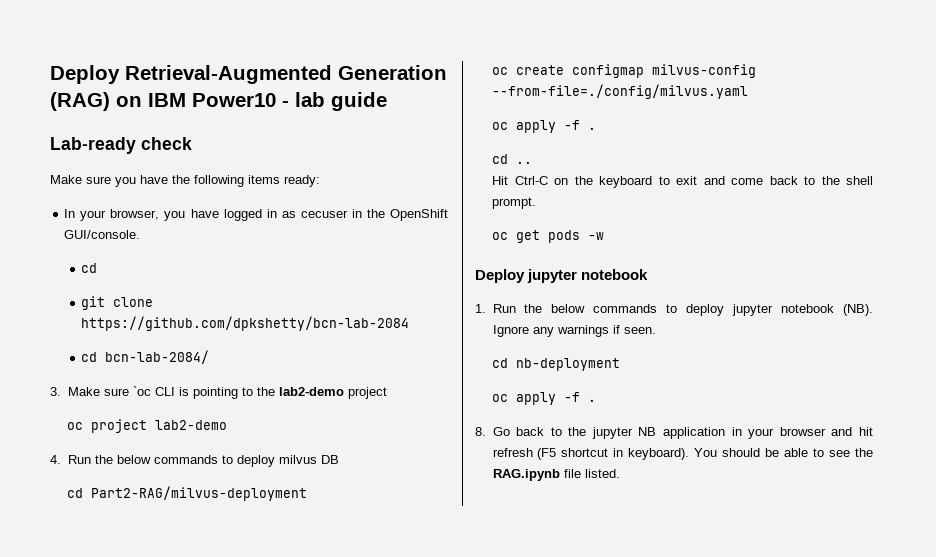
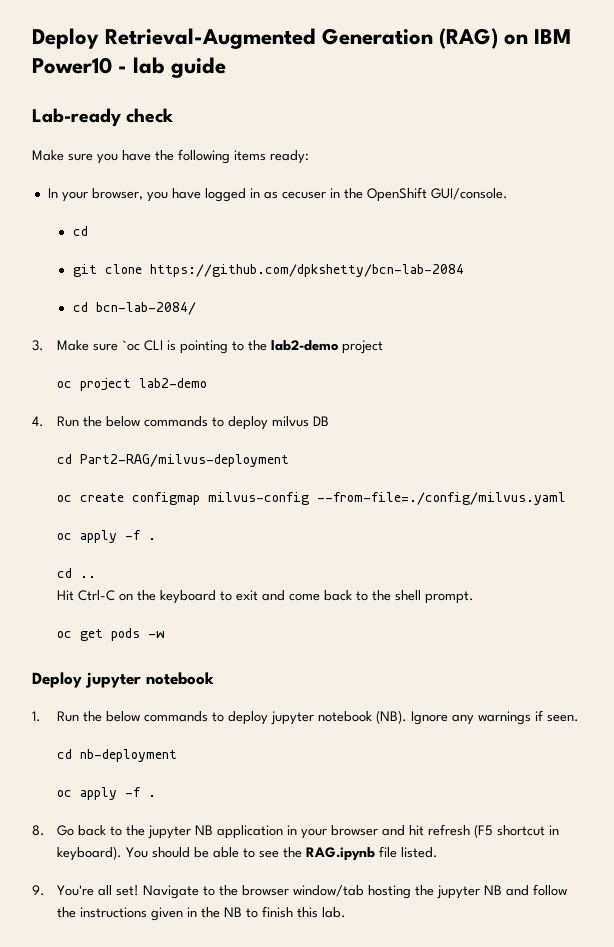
+ 9. You're all set! Navigate to the browser window/tab hosting the jupyter NB and follow the instructions given in the NB to finish this lab.

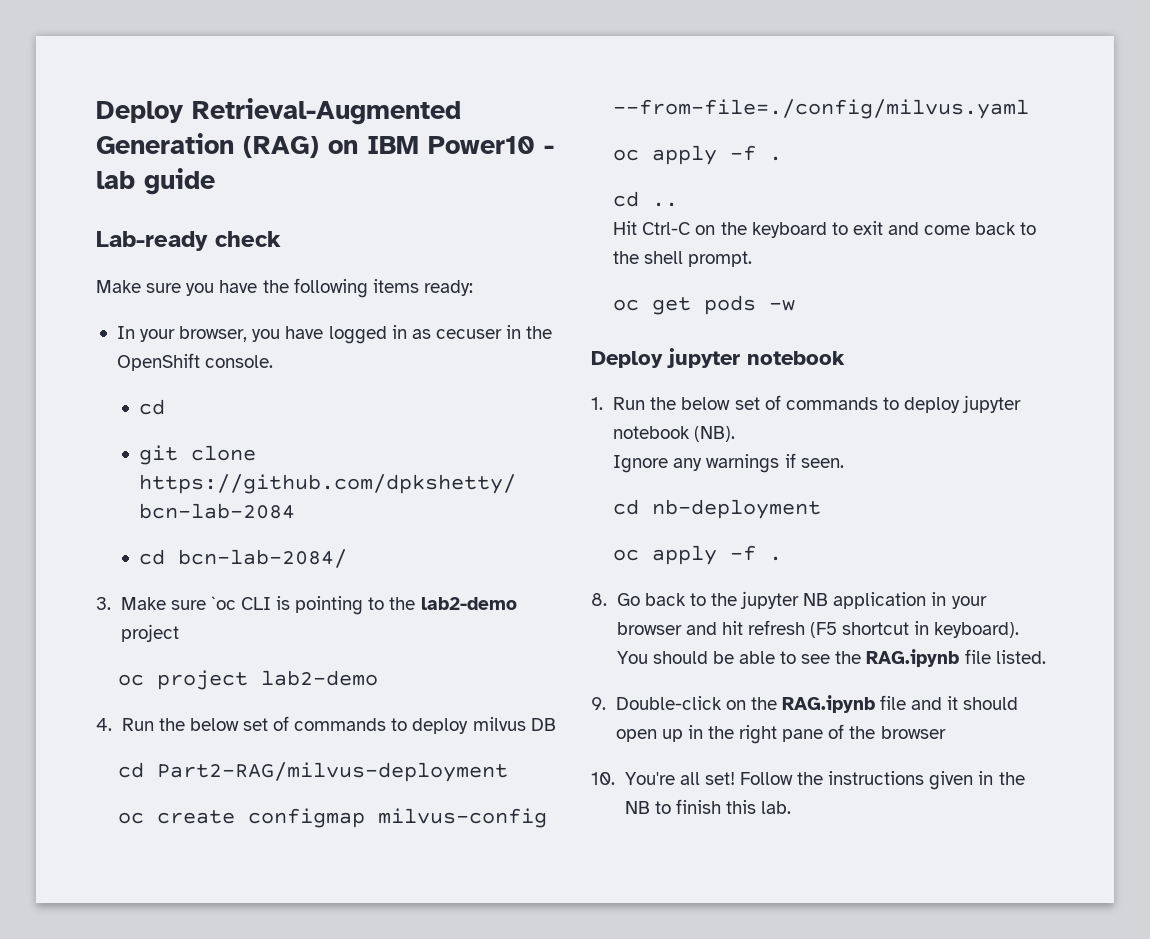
- In your browser, you have logged in as cecuser in the OpenShift GUI/console.
+ In your browser, you have logged in as cecuser in the OpenShift console.
- 4. Run the below commands to deploy milvus DB
+ 4. Run the below set of commands to deploy milvus DB
- 1. Run the below commands to deploy jupyter notebook (NB). Ignore any warnings if seen.
+ 1. Run the below set of commands to deploy jupyter notebook (NB).
+ Ignore any warnings if seen.
- 9. You're all set! Navigate to the browser window/tab hosting the jupyter NB and follow the instructions given in the NB to finish this lab.
+ 9. Double-click on the RAG.ipynb file and it should open up in the right pane of the browser
+ 10. You're all set! Follow the instructions given in the NB to finish this lab.

